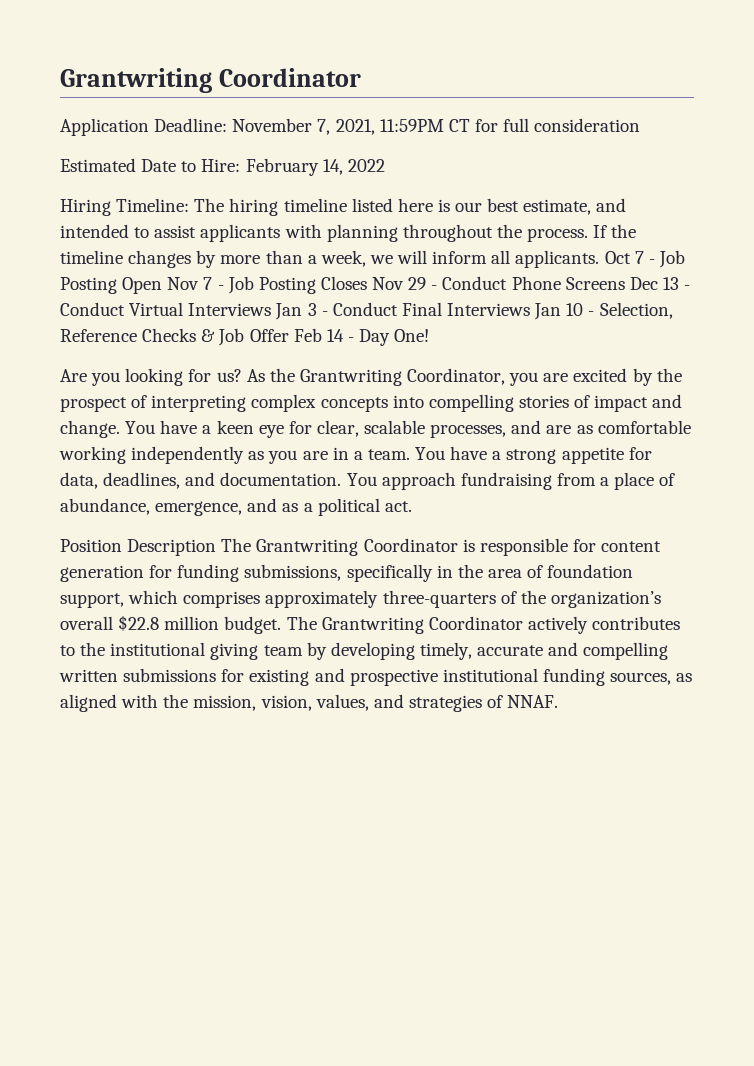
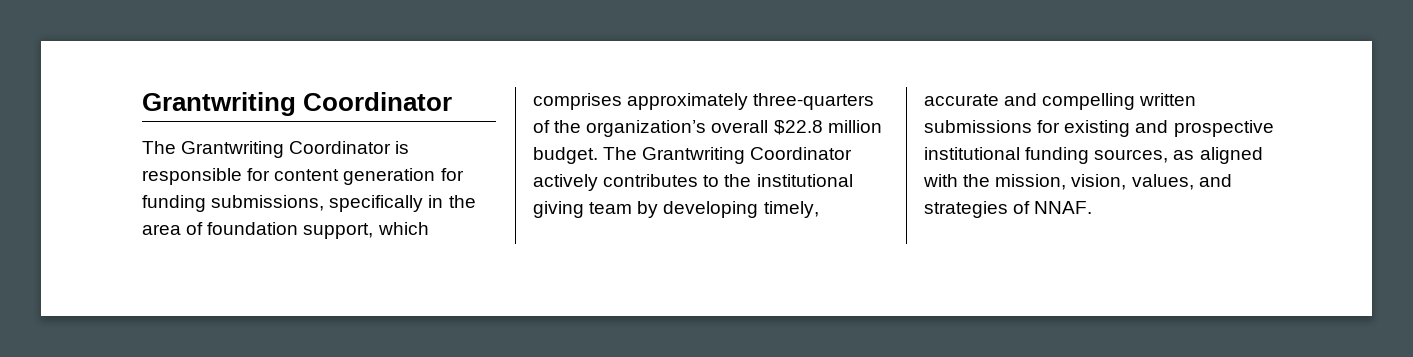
- Application Deadline: November 7, 2021, 11:59PM CT for full consideration
- Estimated Date to Hire: February 14, 2022
- Hiring Timeline: The hiring timeline listed here is our best estimate, and intended to assist applicants with planning throughout the process. If the timeline changes by more than a week, we will inform all applicants. Oct 7 - Job Posting Open Nov 7 - Job Posting Closes Nov 29 - Conduct Phone Screens Dec 13 - Conduct Virtual Interviews Jan 3 - Conduct Final Interviews Jan 10 - Selection, Reference Checks & Job Offer Feb 14 - Day One!
- Are you looking for us? As the Grantwriting Coordinator, you are excited by the prospect of interpreting complex concepts into compelling stories of impact and change. You have a keen eye for clear, scalable processes, and are as comfortable working independently as you are in a team. You have a strong appetite for data, deadlines, and documentation. You approach fundraising from a place of abundance, emergence, and as a political act.
- Position Description The Grantwriting Coordinator is responsible for content generation for funding submissions, specifically in the area of foundation support, which comprises approximately three-quarters of the organization’s overall $22.8 million budget.
+ The Grantwriting Coordinator is responsible for content generation for funding submissions, specifically in the area of foundation support, which comprises approximately three-quarters of the organization’s overall $22.8 million budget.

